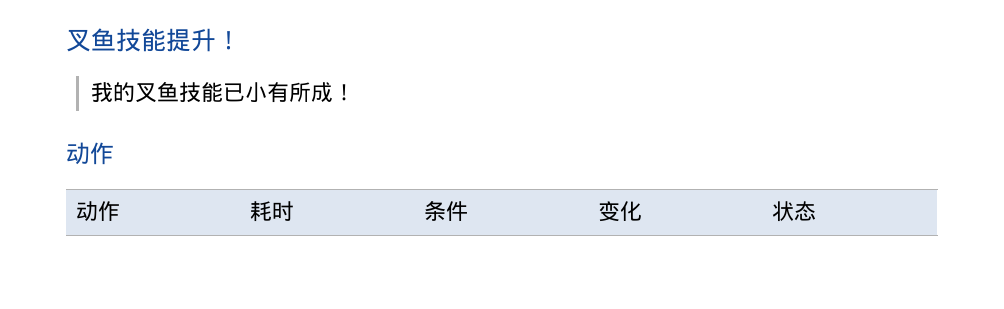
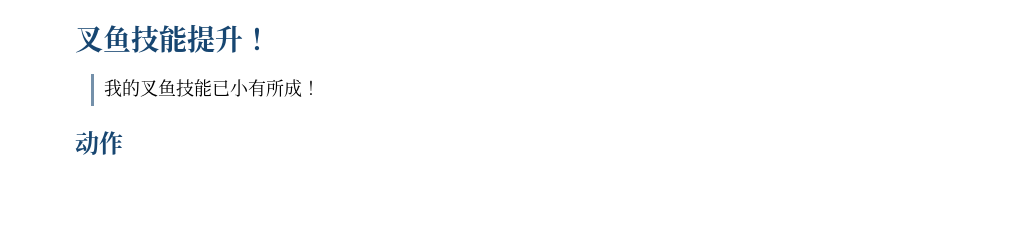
- 动作 | 耗时 | 条件 | 变化 | 状态

